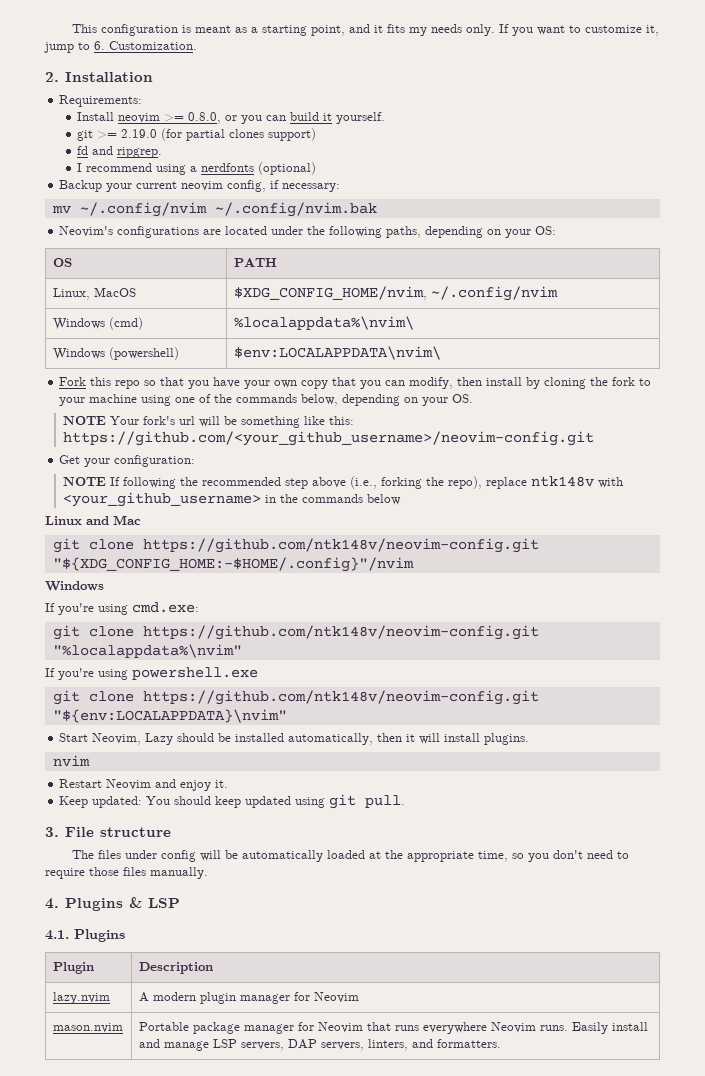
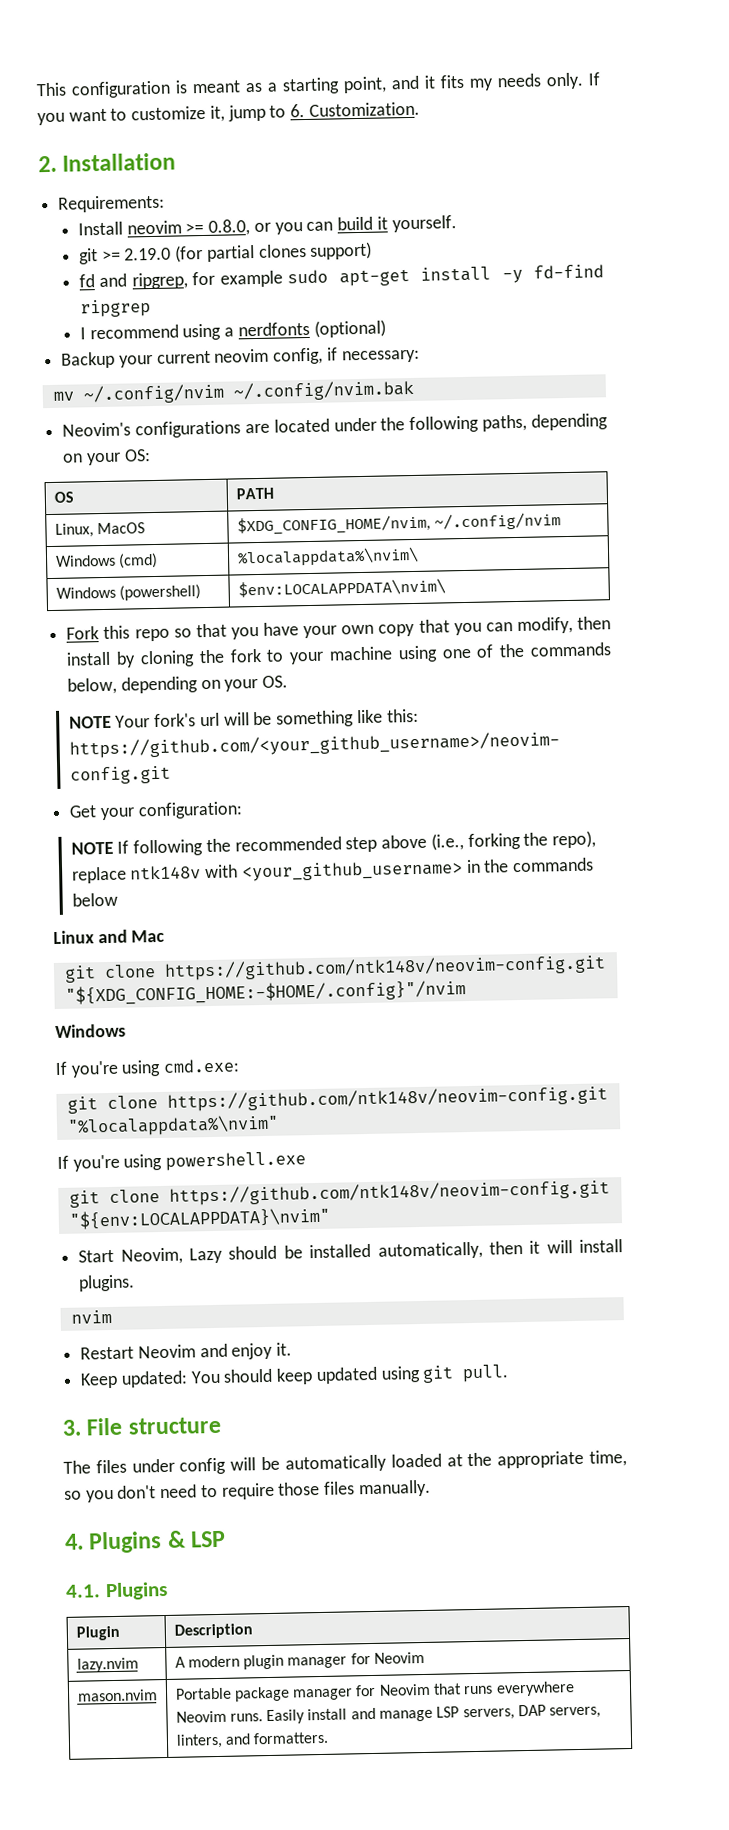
- fd and ripgrep.
+ fd and ripgrep, for example sudo apt-get install -y fd-find ripgrep

